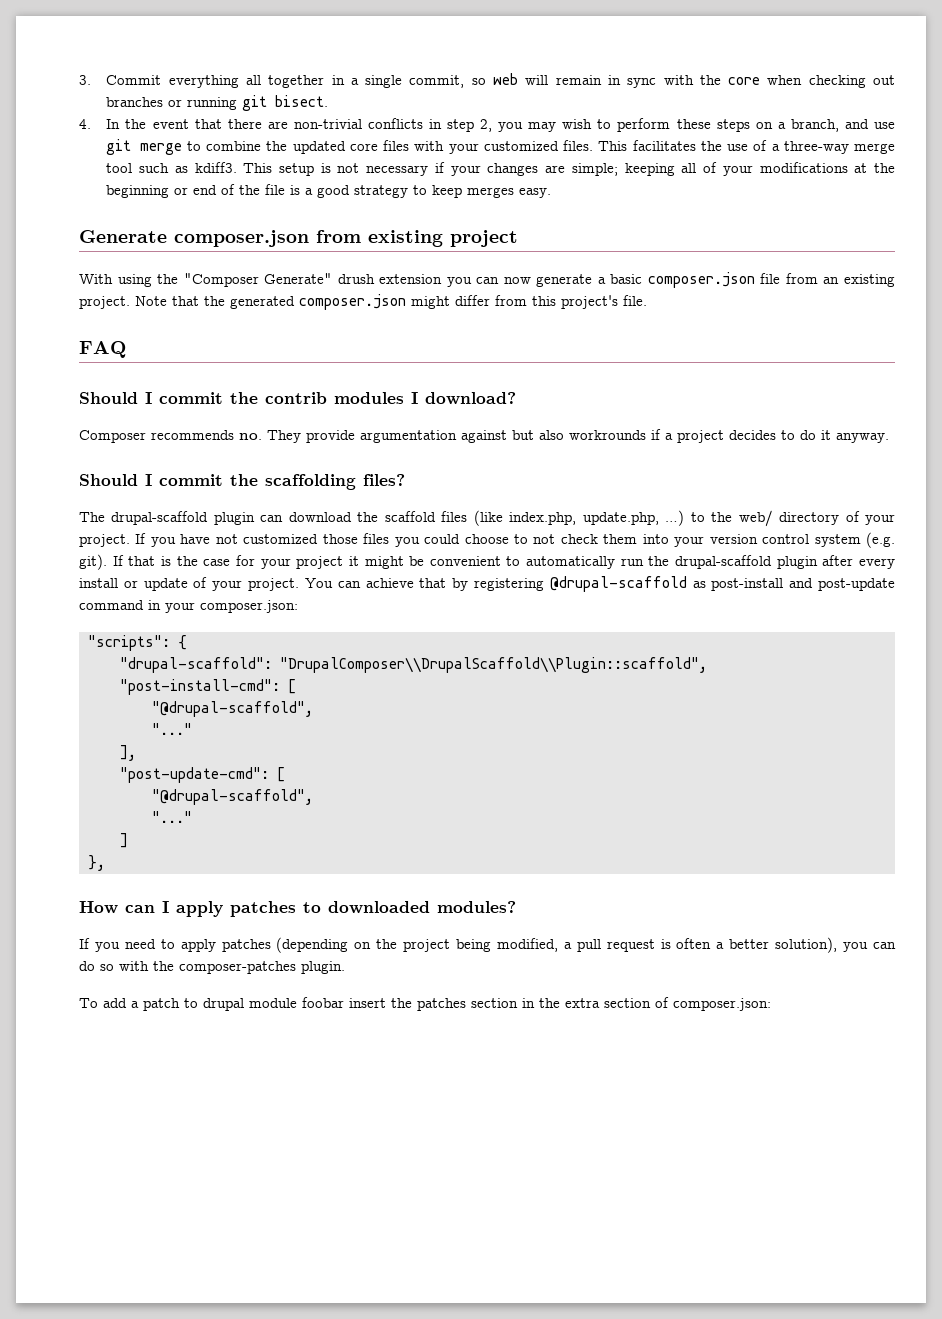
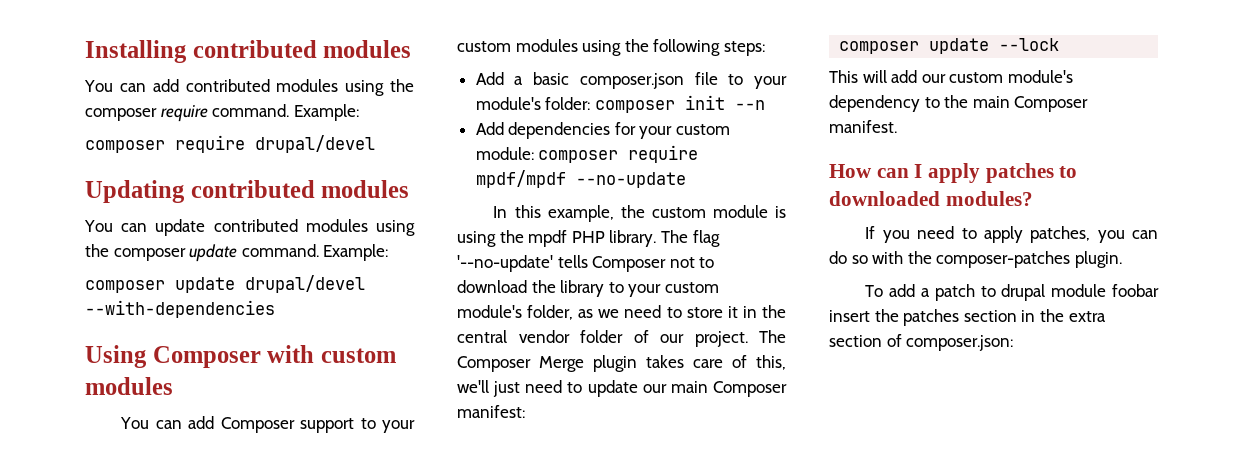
- 3. Commit everything all together in a single commit, so web will remain in sync with the core when checking out branches or running git bisect.
- 4. In the event that there are non-trivial conflicts in step 2, you may wish to perform these steps on a branch, and use git merge to combine the updated core files with your customized files. This facilitates the use of a three-way merge tool such as kdiff3. This setup is not necessary if your changes are simple; keeping all of your modifications at the beginning or end of the file is a good strategy to keep merges easy.
- Generate composer.json from existing project
- With using the "Composer Generate" drush extension you can now generate a basic composer.json file from an existing project. Note that the generated composer.json might differ from this project's file.
- FAQ
- Should I commit the contrib modules I download?
- Composer recommends no. They provide argumentation against but also workrounds if a project decides to do it anyway.
- Should I commit the scaffolding files?
- The drupal-scaffold plugin can download the scaffold files (like index.php, update.php, …) to the web/ directory of your project. If you have not customized those files you could choose to not check them into your version control system (e.g. git). If that is the case for your project it might be convenient to automatically run the drupal-scaffold plugin after every install or update of your project. You can achieve that by registering @drupal-scaffold as post-install and post-update command in your composer.json:
- "scripts": {
- "drupal-scaffold": "DrupalComposer\\DrupalScaffold\\Plugin::scaffold",
- "post-install-cmd": [
- "@drupal-scaffold",
- "..."
- ],
- "post-update-cmd": [
- "@drupal-scaffold",
- "..."
- ]
- },
+ Installing contributed modules
+ You can add contributed modules using the composer require command. Example:
+ composer require drupal/devel
+ Updating contributed modules
+ You can update contributed modules using the composer update command. Example:
+ composer update drupal/devel --with-dependencies
+ Using Composer with custom modules
+ You can add Composer support to your custom modules using the following steps:
+ Add a basic composer.json file to your module's folder: composer init --n
+ Add dependencies for your custom module: composer require mpdf/mpdf --no-update
+ In this example, the custom module is using the mpdf PHP library. The flag '--no-update' tells Composer not to download the library to your custom module's folder, as we need to store it in the central vendor folder of our project. The Composer Merge plugin takes care of this, we'll just need to update our main Composer manifest:
+ composer update --lock
+ This will add our custom module's dependency to the main Composer manifest.
- If you need to apply patches (depending on the project being modified, a pull request is often a better solution), you can do so with the composer-patches plugin.
+ If you need to apply patches, you can do so with the composer-patches plugin.

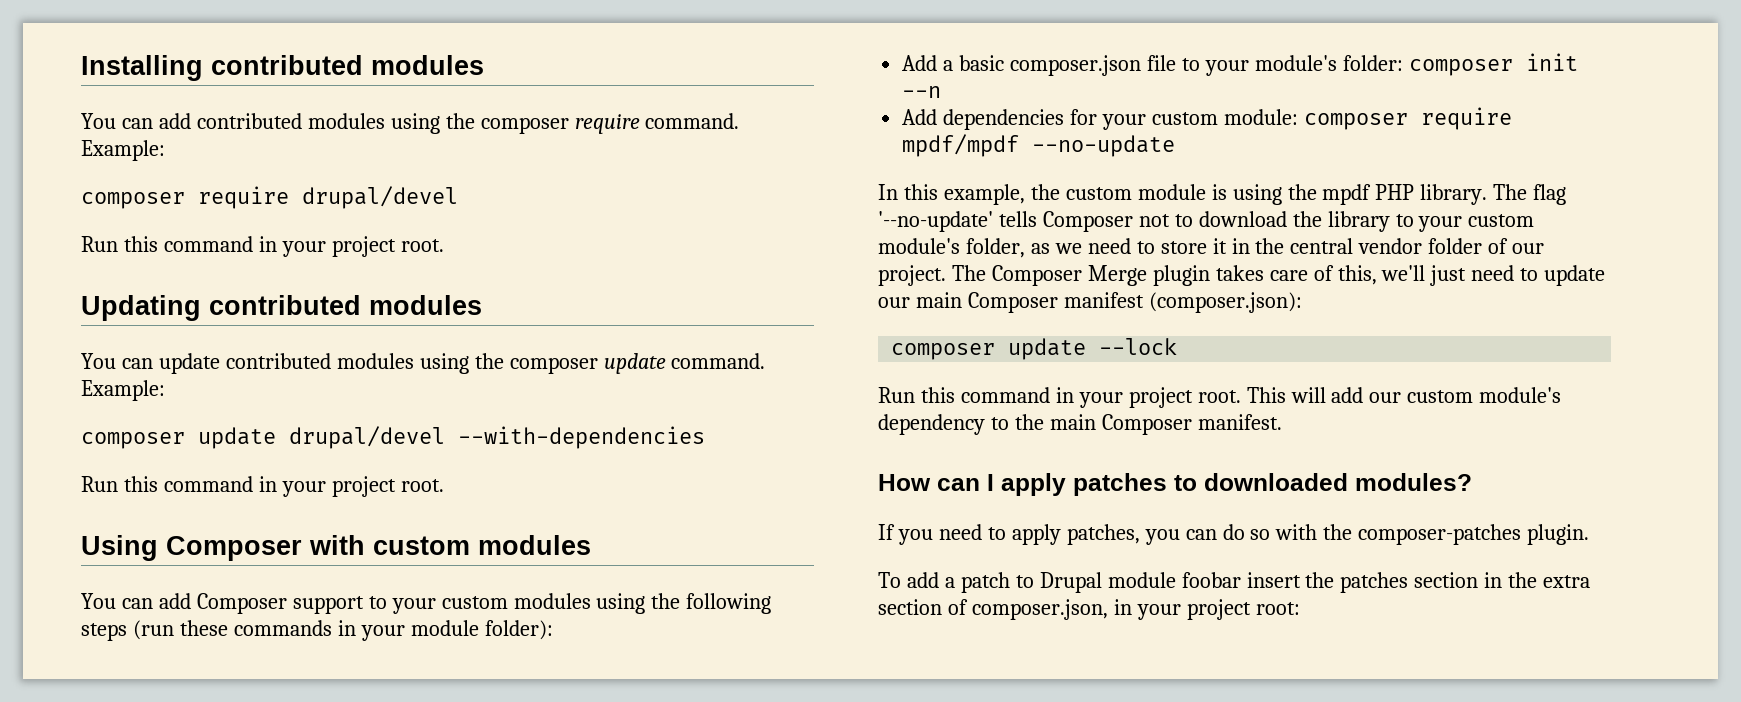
  composer require drupal/devel
+ Run this command in your project root.
  composer update drupal/devel --with-dependencies
+ Run this command in your project root.
- You can add Composer support to your custom modules using the following steps:
+ You can add Composer support to your custom modules using the following steps (run these commands in your module folder):
- The Composer Merge plugin takes care of this, we'll just need to update our main Composer manifest:
+ The Composer Merge plugin takes care of this, we'll just need to update our main Composer manifest (composer.json):
  composer update --lock
- This will add our custom module's dependency to the main Composer manifest.
+ Run this command in your project root. This will add our custom module's dependency to the main Composer manifest.
- To add a patch to drupal module foobar insert the patches section in the extra section of composer.json:
+ To add a patch to Drupal module foobar insert the patches section in the extra section of composer.json, in your project root:

